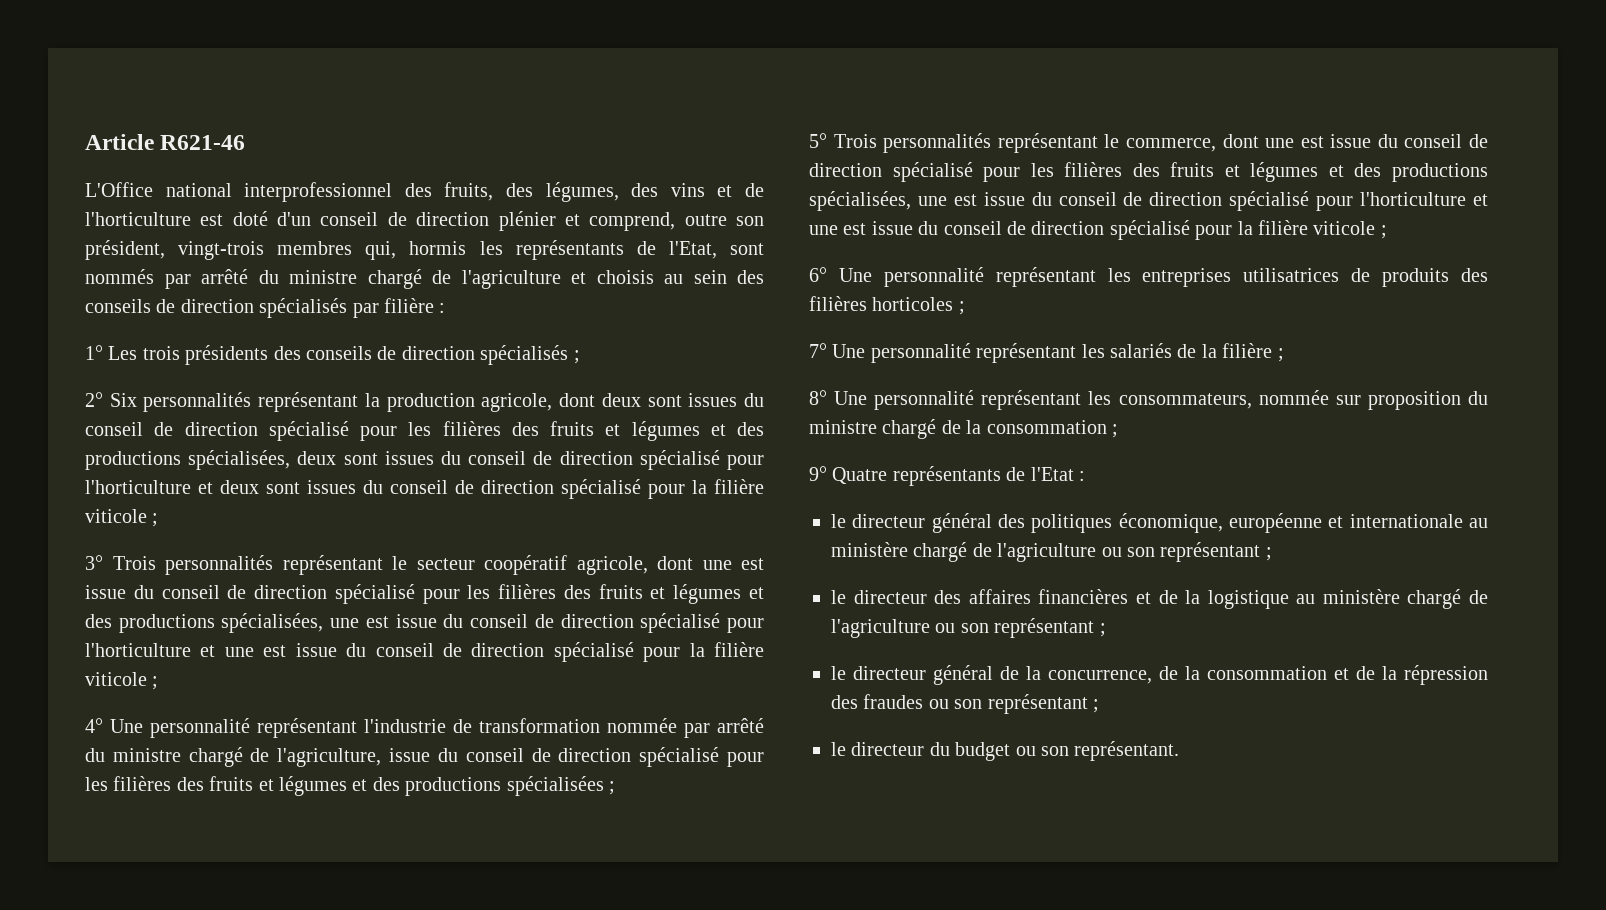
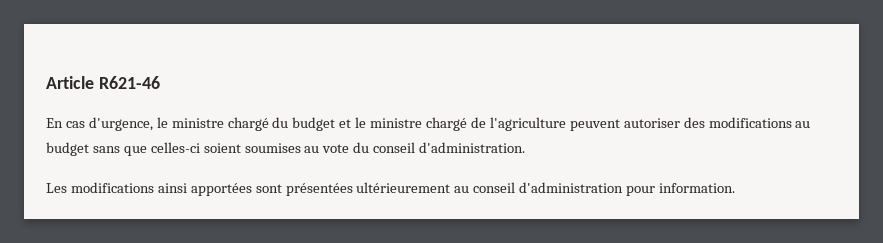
- L'Office national interprofessionnel des fruits, des légumes, des vins et de l'horticulture est doté d'un conseil de direction plénier et comprend, outre son président, vingt-trois membres qui, hormis les représentants de l'Etat, sont nommés par arrêté du ministre chargé de l'agriculture et choisis au sein des conseils de direction spécialisés par filière :
- 1° Les trois présidents des conseils de direction spécialisés ;
- 2° Six personnalités représentant la production agricole, dont deux sont issues du conseil de direction spécialisé pour les filières des fruits et légumes et des productions spécialisées, deux sont issues du conseil de direction spécialisé pour l'horticulture et deux sont issues du conseil de direction spécialisé pour la filière viticole ;
- 3° Trois personnalités représentant le secteur coopératif agricole, dont une est issue du conseil de direction spécialisé pour les filières des fruits et légumes et des productions spécialisées, une est issue du conseil de direction spécialisé pour l'horticulture et une est issue du conseil de direction spécialisé pour la filière viticole ;
- 4° Une personnalité représentant l'industrie de transformation nommée par arrêté du ministre chargé de l'agriculture, issue du conseil de direction spécialisé pour les filières des fruits et légumes et des productions spécialisées ;
- 5° Trois personnalités représentant le commerce, dont une est issue du conseil de direction spécialisé pour les filières des fruits et légumes et des productions spécialisées, une est issue du conseil de direction spécialisé pour l'horticulture et une est issue du conseil de direction spécialisé pour la filière viticole ;
- 6° Une personnalité représentant les entreprises utilisatrices de produits des filières horticoles ;
- 7° Une personnalité représentant les salariés de la filière ;
- 8° Une personnalité représentant les consommateurs, nommée sur proposition du ministre chargé de la consommation ;
- 9° Quatre représentants de l'Etat :
- le directeur général des politiques économique, européenne et internationale au ministère chargé de l'agriculture ou son représentant ;
- le directeur des affaires financières et de la logistique au ministère chargé de l'agriculture ou son représentant ;
- le directeur général de la concurrence, de la consommation et de la répression des fraudes ou son représentant ;
- le directeur du budget ou son représentant.
+ En cas d'urgence, le ministre chargé du budget et le ministre chargé de l'agriculture peuvent autoriser des modifications au budget sans que celles-ci soient soumises au vote du conseil d'administration.
+ Les modifications ainsi apportées sont présentées ultérieurement au conseil d'administration pour information.

